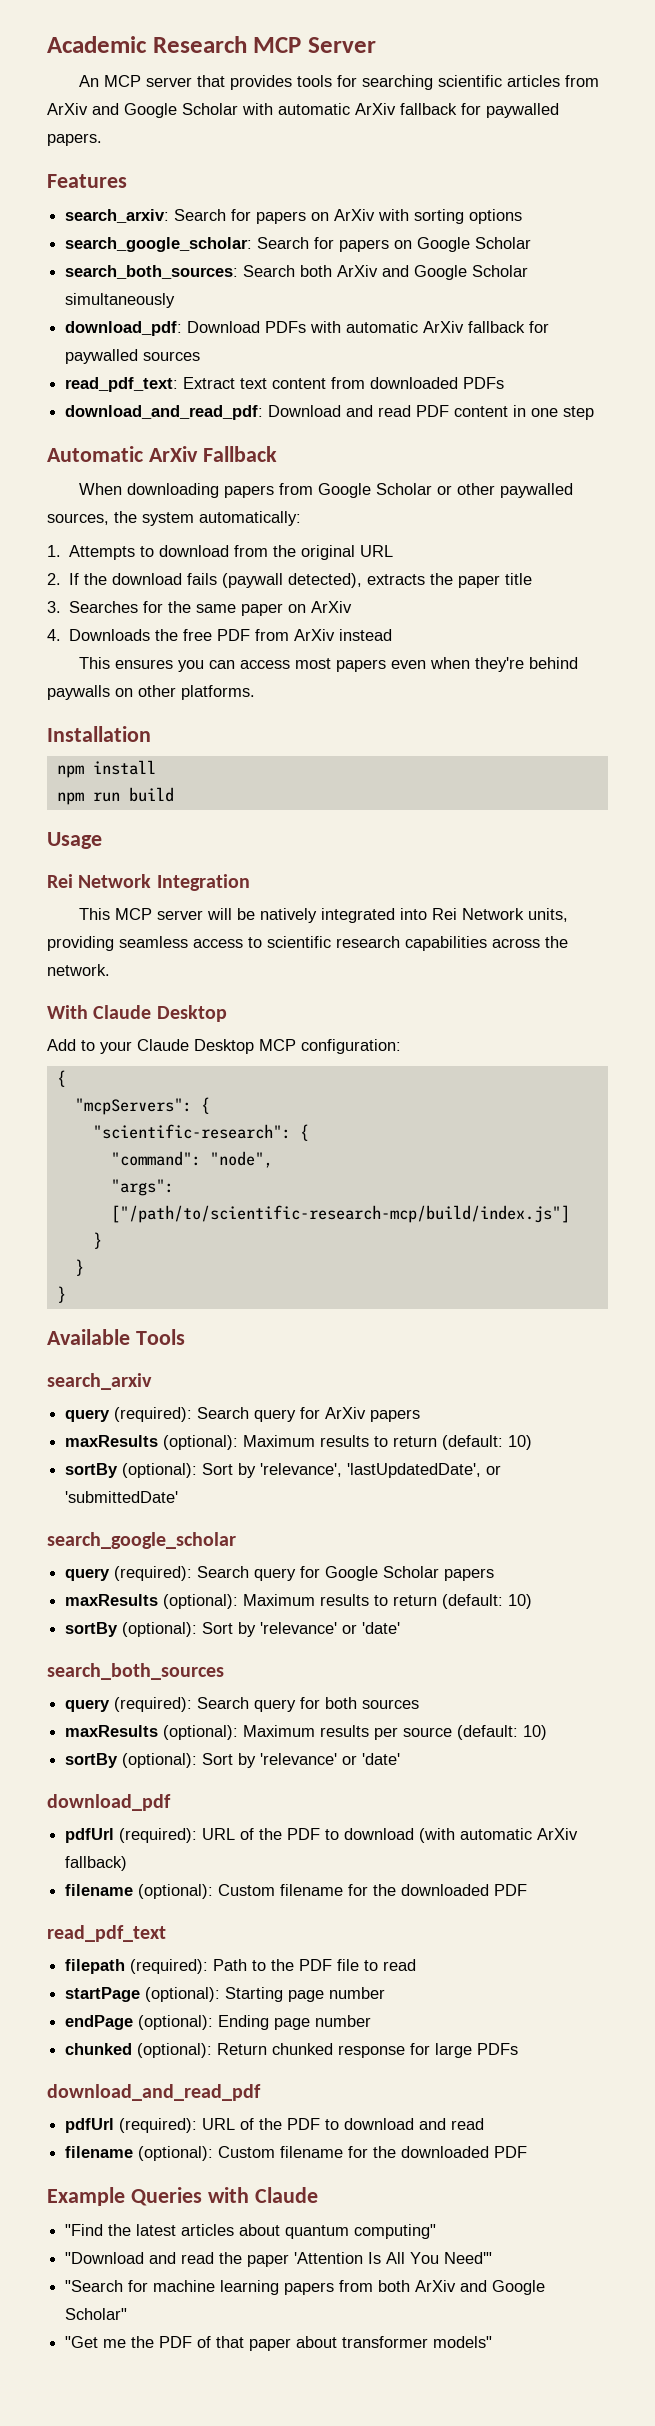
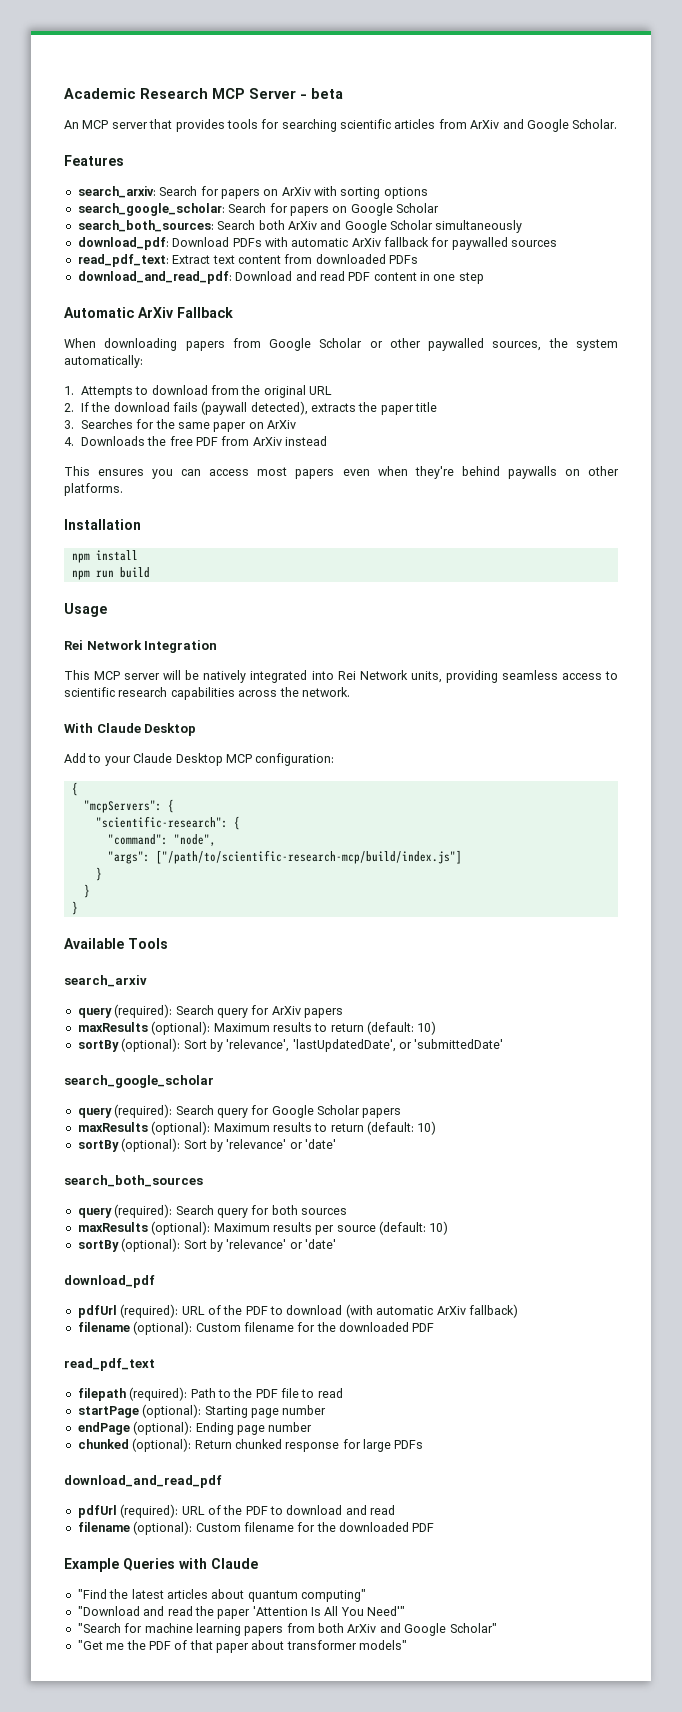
- Academic Research MCP Server
+ Academic Research MCP Server - beta
- An MCP server that provides tools for searching scientific articles from ArXiv and Google Scholar with automatic ArXiv fallback for paywalled papers.
+ An MCP server that provides tools for searching scientific articles from ArXiv and Google Scholar.

